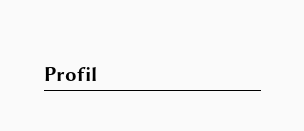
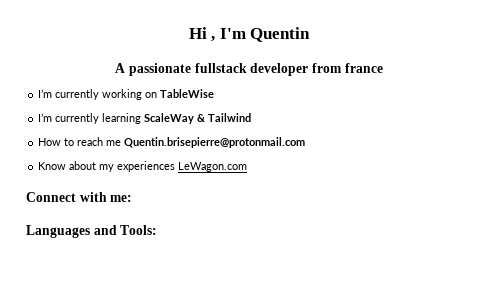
- Profil
+ Hi , I'm Quentin
+ A passionate fullstack developer from france
+ I’m currently working on TableWise
+ I’m currently learning ScaleWay & Tailwind
+ How to reach me Quentin.brisepierre@protonmail.com
+ Know about my experiences LeWagon.com
+ Connect with me:
+ Languages and Tools:

